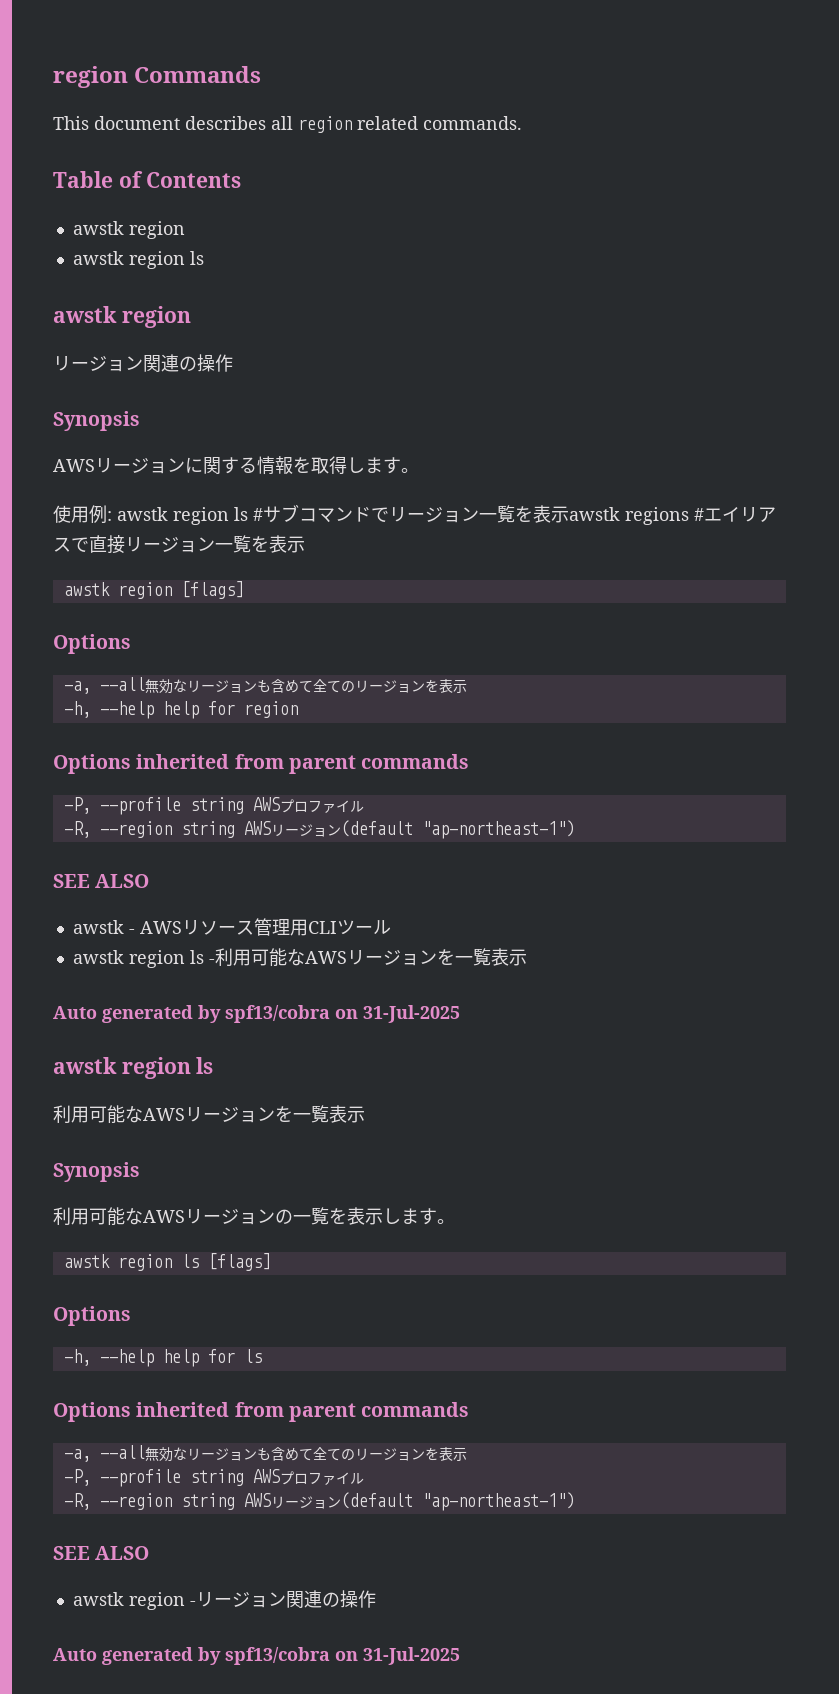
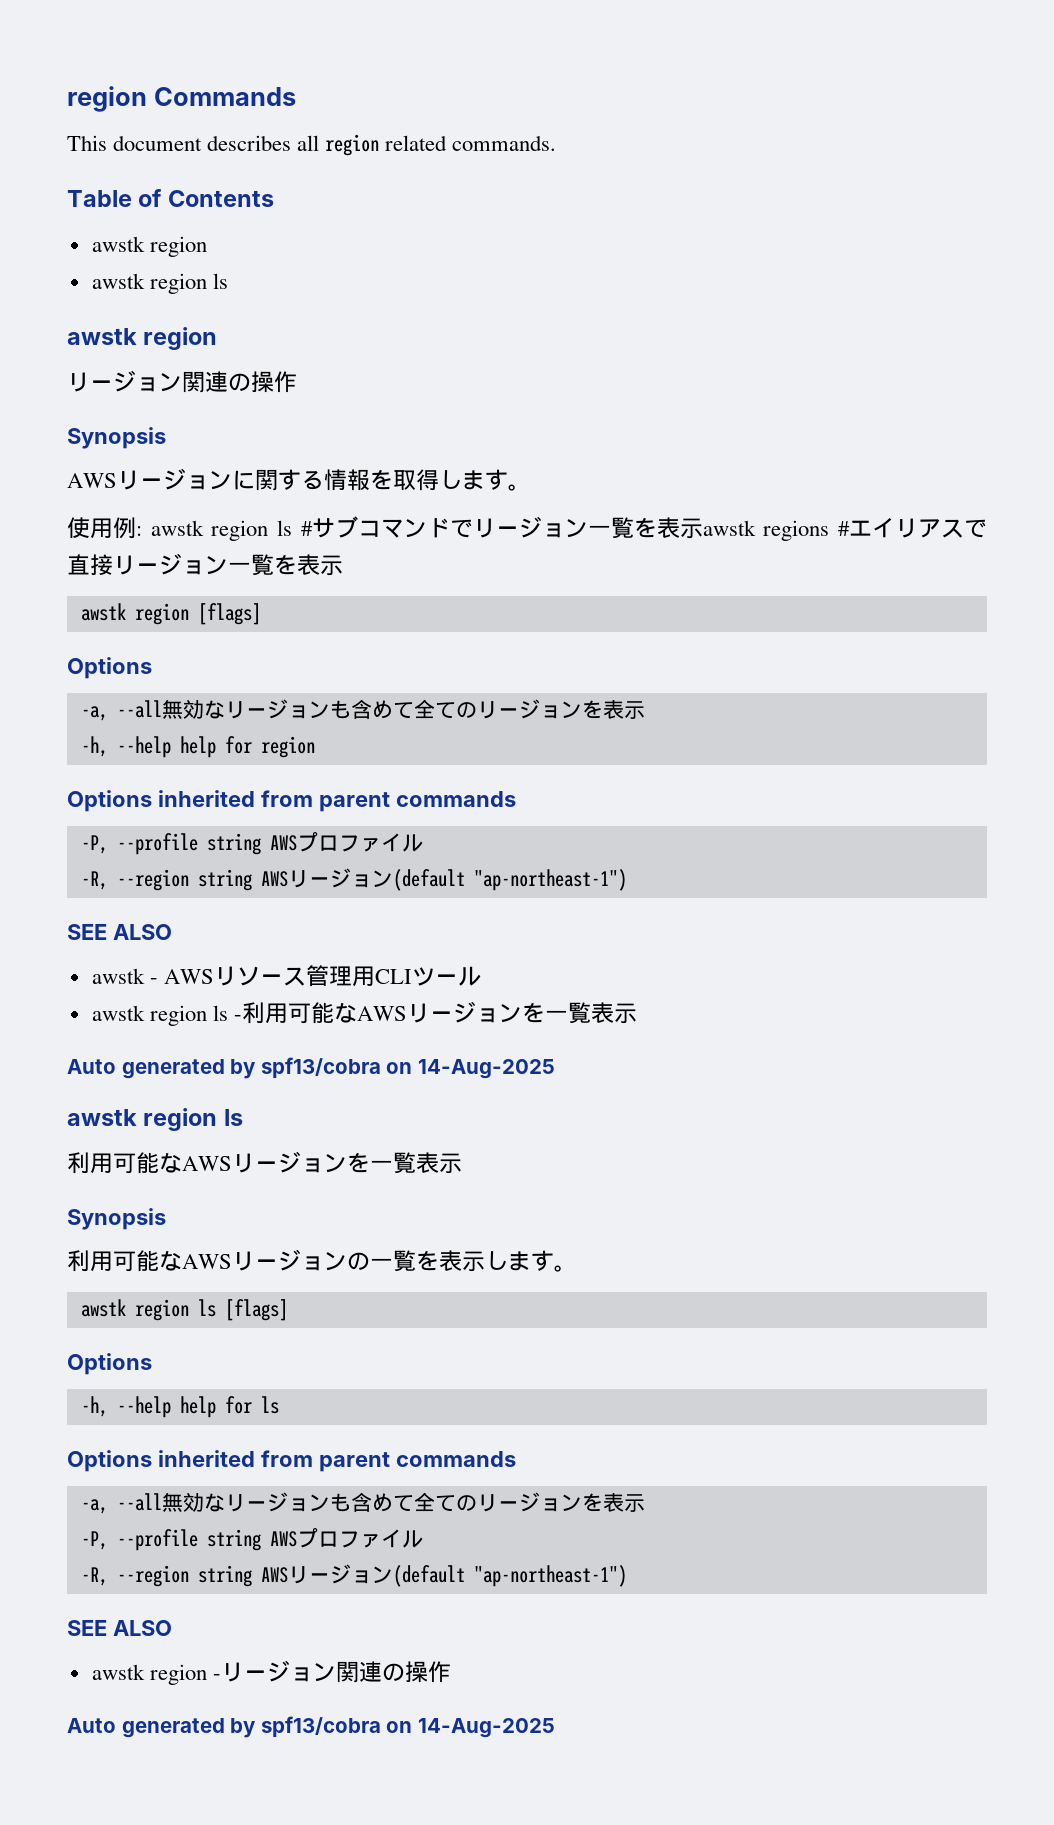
  awstk region ls -利用可能なAWSリージョンを一覧表示
- Auto generated by spf13/cobra on 31-Jul-2025
+ Auto generated by spf13/cobra on 14-Aug-2025
  awstk region -リージョン関連の操作
- Auto generated by spf13/cobra on 31-Jul-2025
+ Auto generated by spf13/cobra on 14-Aug-2025

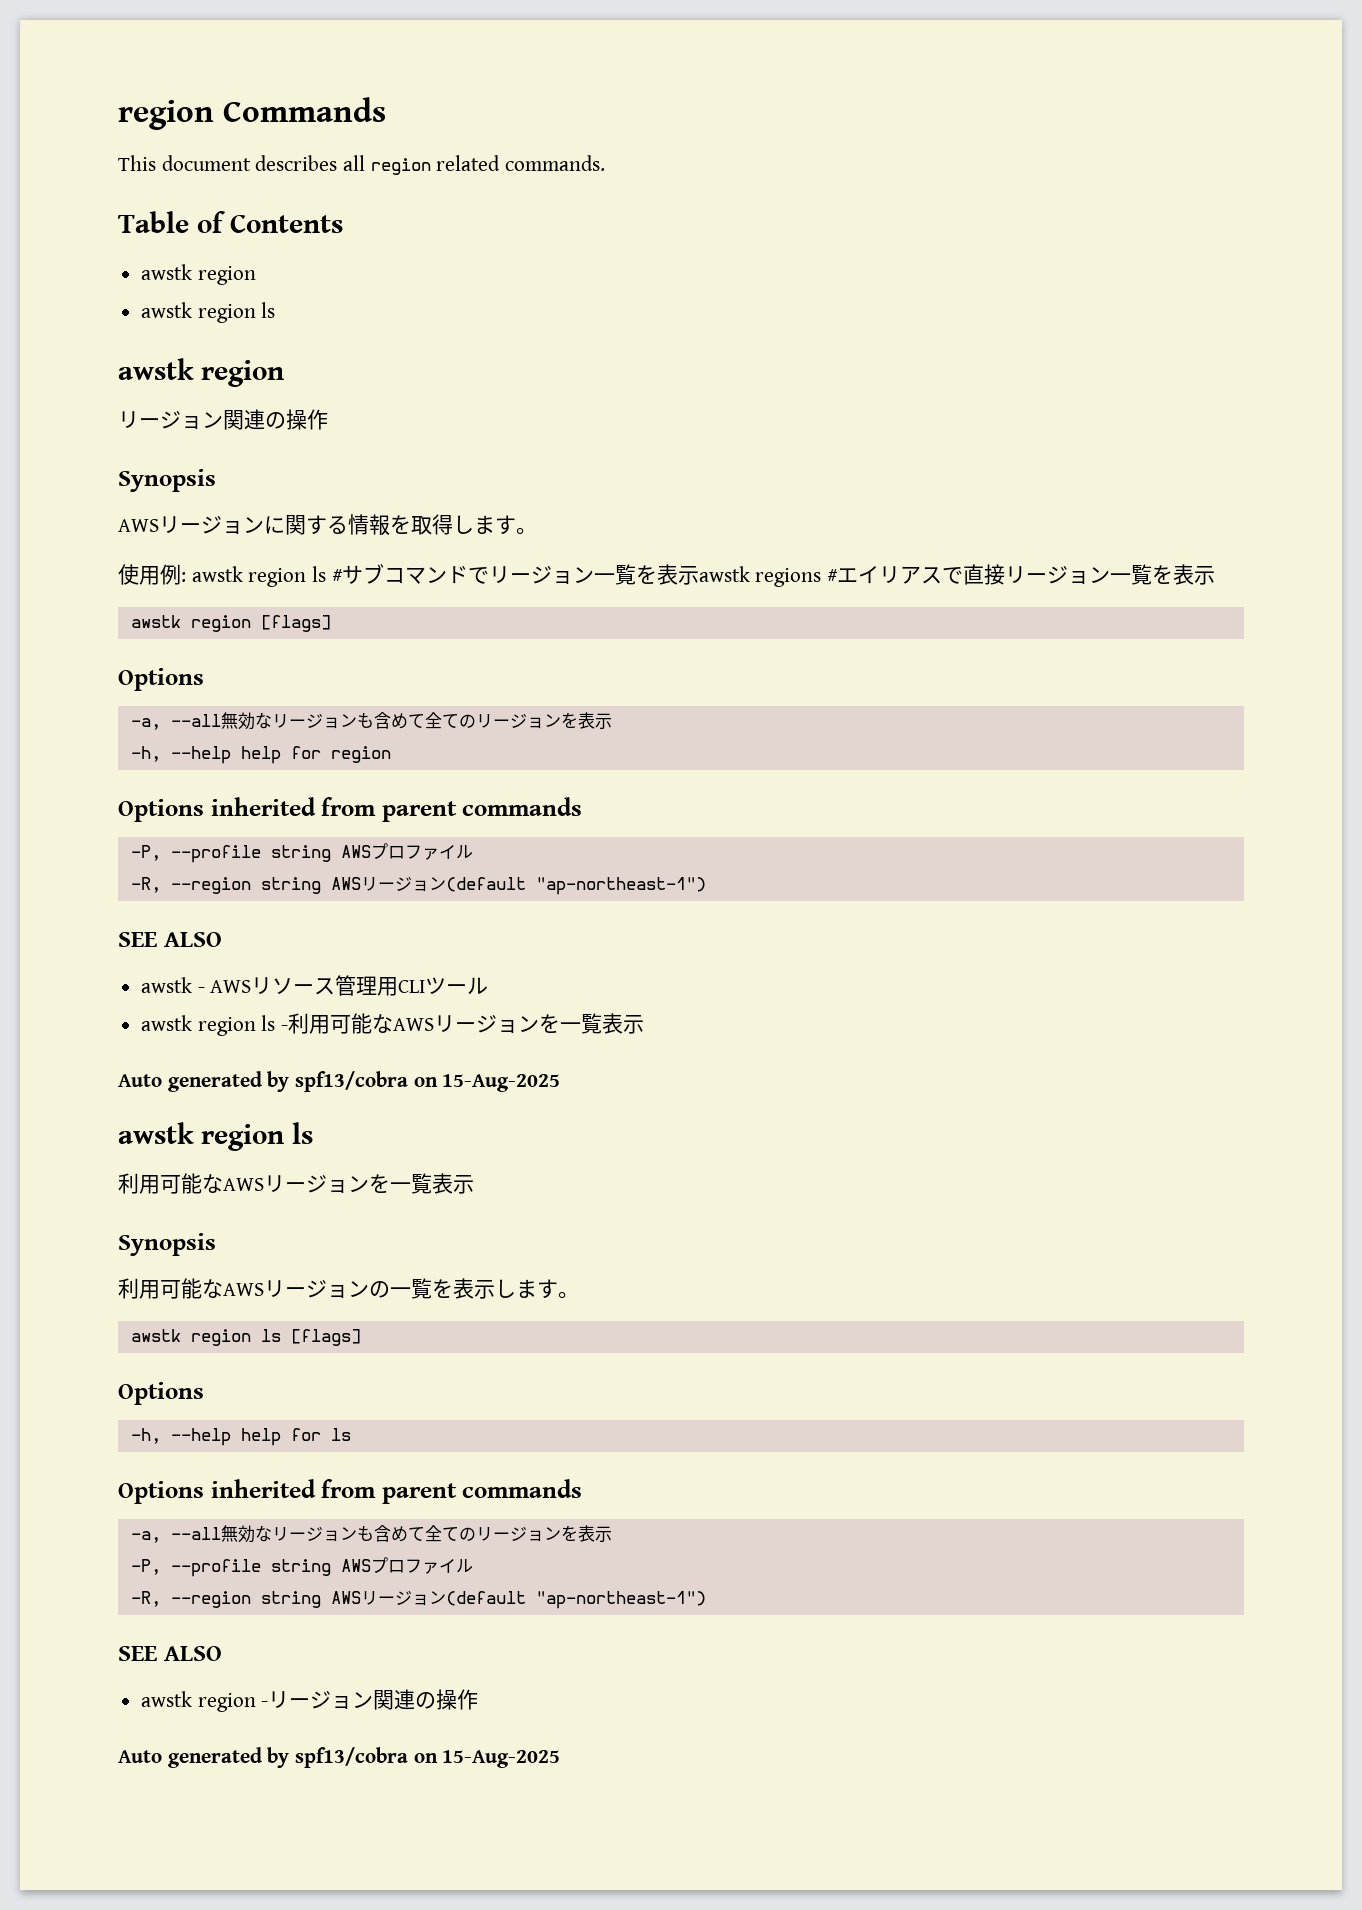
  awstk region ls -利用可能なAWSリージョンを一覧表示
- Auto generated by spf13/cobra on 14-Aug-2025
+ Auto generated by spf13/cobra on 15-Aug-2025
  awstk region -リージョン関連の操作
- Auto generated by spf13/cobra on 14-Aug-2025
+ Auto generated by spf13/cobra on 15-Aug-2025

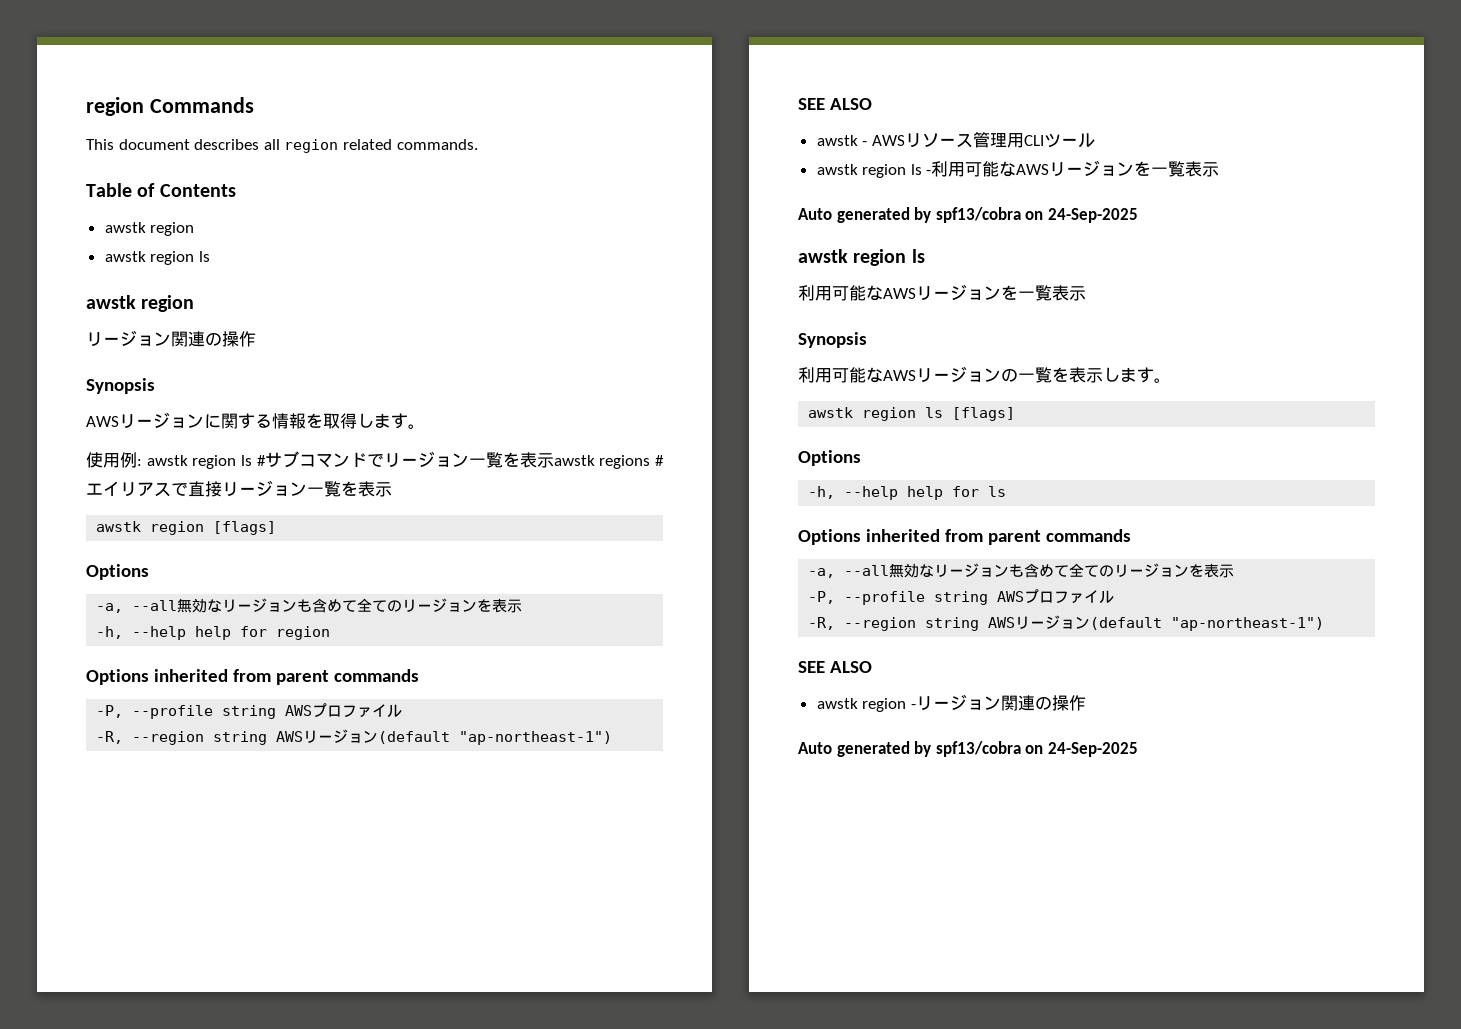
  awstk region ls -利用可能なAWSリージョンを一覧表示
- Auto generated by spf13/cobra on 15-Aug-2025
+ Auto generated by spf13/cobra on 24-Sep-2025
  awstk region -リージョン関連の操作
- Auto generated by spf13/cobra on 15-Aug-2025
+ Auto generated by spf13/cobra on 24-Sep-2025

